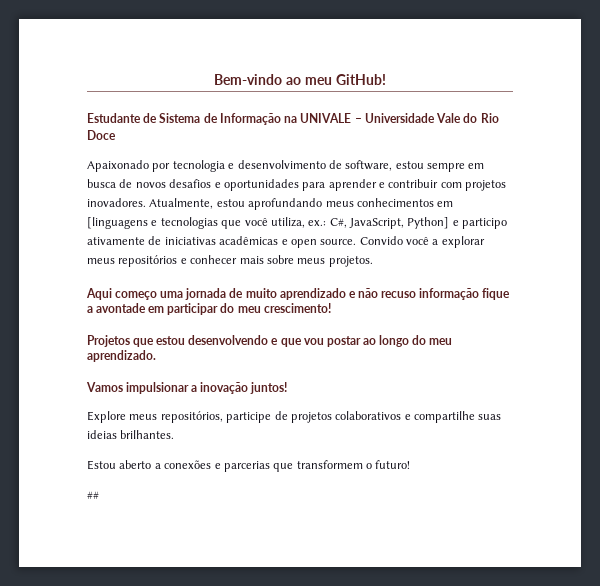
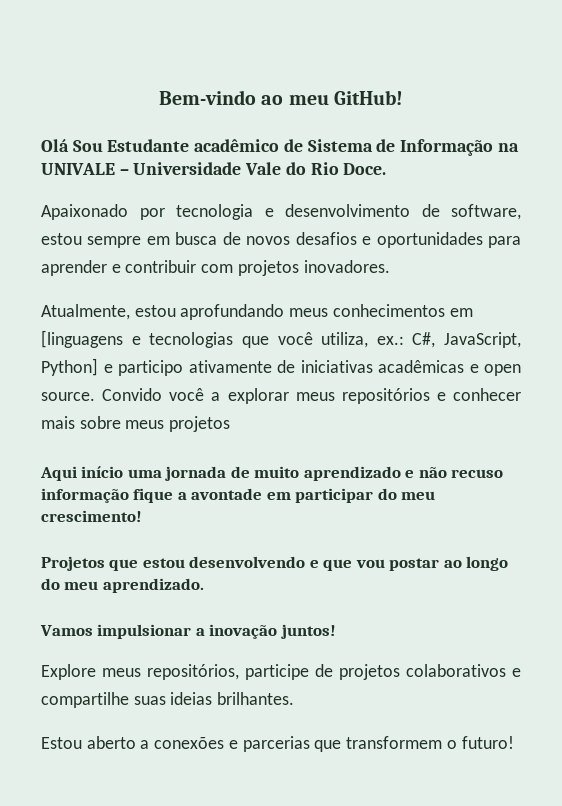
- Estudante de Sistema de Informação na UNIVALE – Universidade Vale do Rio Doce
+ Olá Sou Estudante acadêmico de Sistema de Informação na UNIVALE – Universidade Vale do Rio Doce.
- Apaixonado por tecnologia e desenvolvimento de software, estou sempre em busca de novos desafios e oportunidades para aprender e contribuir com projetos inovadores. Atualmente, estou aprofundando meus conhecimentos em [linguagens e tecnologias que você utiliza, ex.: C#, JavaScript, Python] e participo ativamente de iniciativas acadêmicas e open source.
+ Apaixonado por tecnologia e desenvolvimento de software, estou sempre em busca de novos desafios e oportunidades para aprender e contribuir com projetos inovadores.
+ Atualmente, estou aprofundando meus conhecimentos em [linguagens e tecnologias que você utiliza, ex.: C#, JavaScript, Python] e participo ativamente de iniciativas acadêmicas e open source.
- Convido você a explorar meus repositórios e conhecer mais sobre meus projetos.
+ Convido você a explorar meus repositórios e conhecer mais sobre meus projetos
- Aqui começo uma jornada de muito aprendizado e não recuso informação fique a avontade em participar do meu crescimento!
+ Aqui início uma jornada de muito aprendizado e não recuso informação fique a avontade em participar do meu crescimento!
- ##

